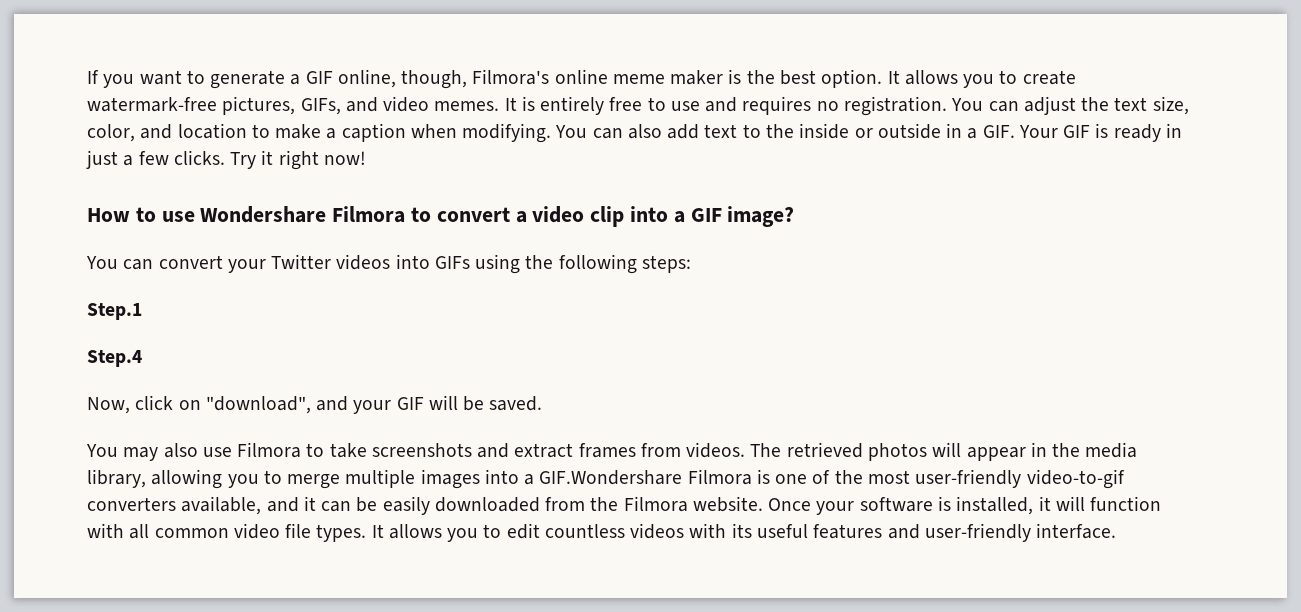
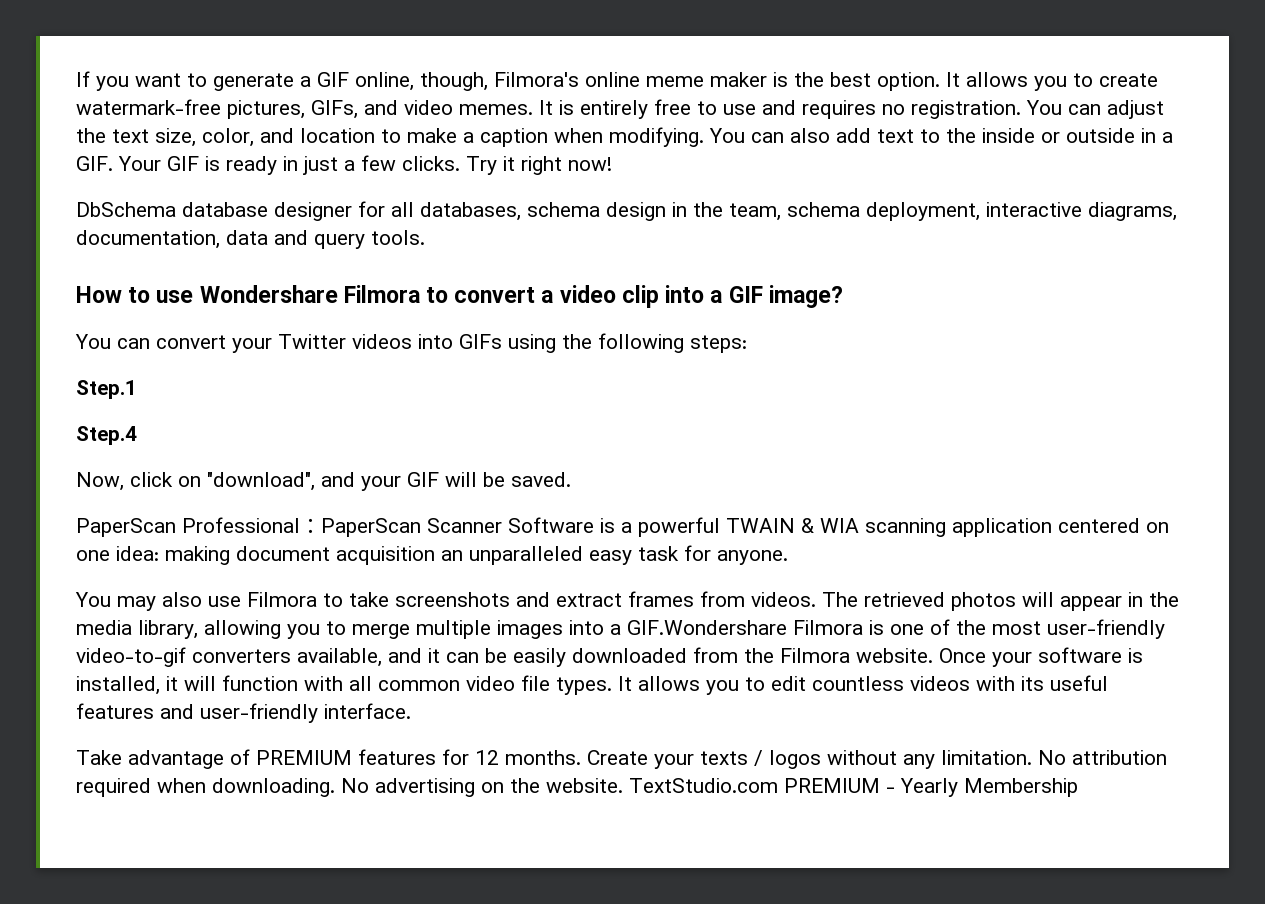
+ DbSchema database designer for all databases, schema design in the team, schema deployment, interactive diagrams, documentation, data and query tools.
+ PaperScan Professional：PaperScan Scanner Software is a powerful TWAIN & WIA scanning application centered on one idea: making document acquisition an unparalleled easy task for anyone.
+ Take advantage of PREMIUM features for 12 months. Create your texts / logos without any limitation. No attribution required when downloading. No advertising on the website. TextStudio.com PREMIUM - Yearly Membership

